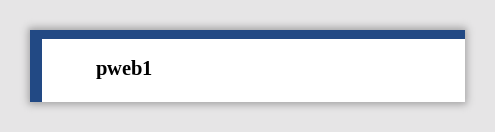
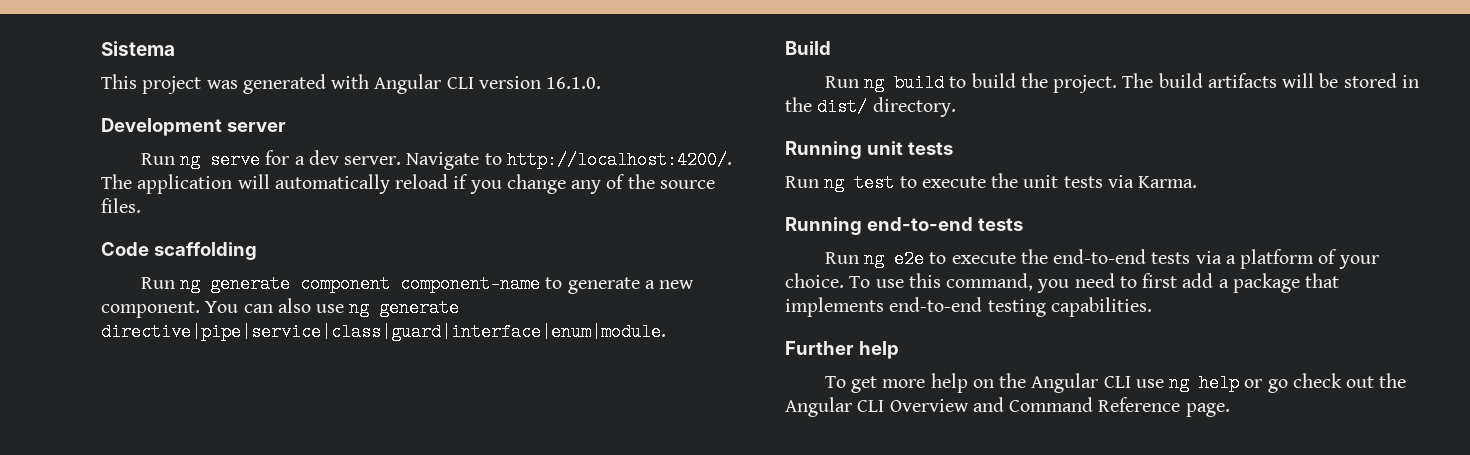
- pweb1
+ Sistema
+ This project was generated with Angular CLI version 16.1.0.
+ Development server
+ Run ng serve for a dev server. Navigate to http://localhost:4200/. The application will automatically reload if you change any of the source files.
+ Code scaffolding
+ Run ng generate component component-name to generate a new component. You can also use ng generate directive|pipe|service|class|guard|interface|enum|module.
+ Build
+ Run ng build to build the project. The build artifacts will be stored in the dist/ directory.
+ Running unit tests
+ Run ng test to execute the unit tests via Karma.
+ Running end-to-end tests
+ Run ng e2e to execute the end-to-end tests via a platform of your choice. To use this command, you need to first add a package that implements end-to-end testing capabilities.
+ Further help
+ To get more help on the Angular CLI use ng help or go check out the Angular CLI Overview and Command Reference page.

